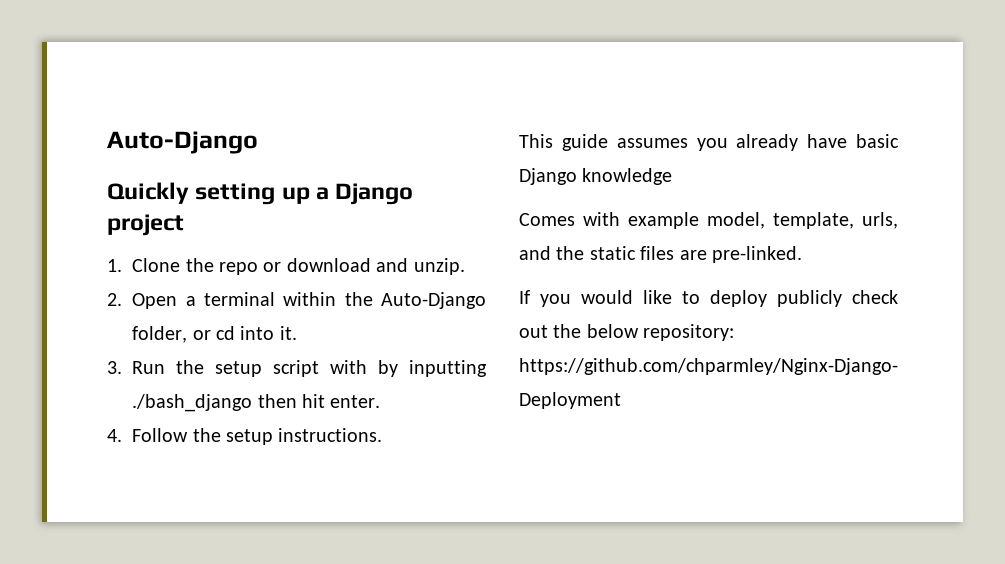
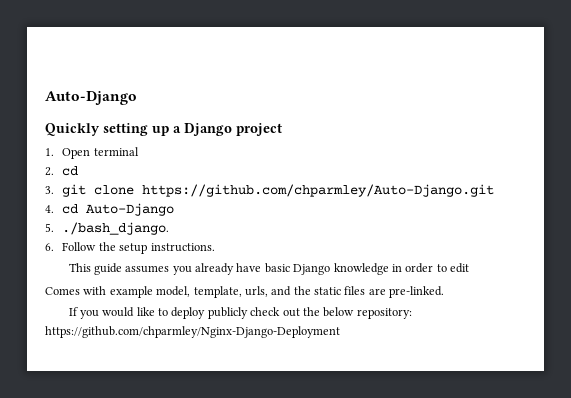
- 1. Clone the repo or download and unzip.
- 2. Open a terminal within the Auto-Django folder, or cd into it.
+ 1. Open terminal
+ 2. cd
- 3. Run the setup script with by inputting ./bash_django then hit enter.
- 4. Follow the setup instructions.
+ 3. git clone https://github.com/chparmley/Auto-Django.git
+ 4. cd Auto-Django
+ 5. ./bash_django.
+ 6. Follow the setup instructions.
- This guide assumes you already have basic Django knowledge
+ This guide assumes you already have basic Django knowledge in order to edit

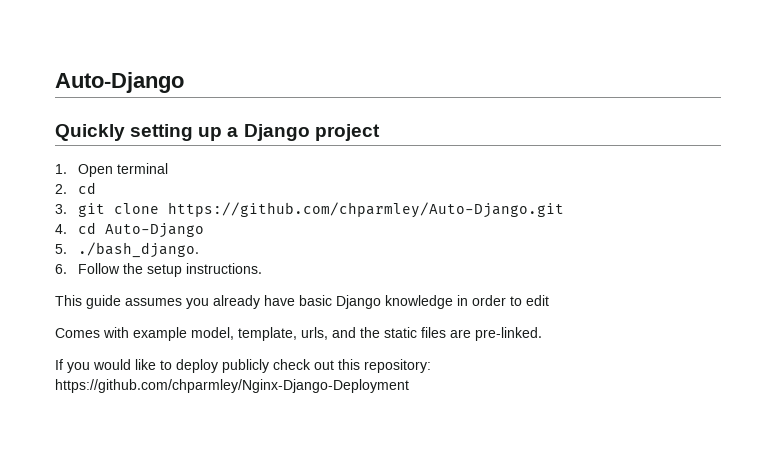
- If you would like to deploy publicly check out the below repository: https://github.com/chparmley/Nginx-Django-Deployment
+ If you would like to deploy publicly check out this repository: https://github.com/chparmley/Nginx-Django-Deployment

